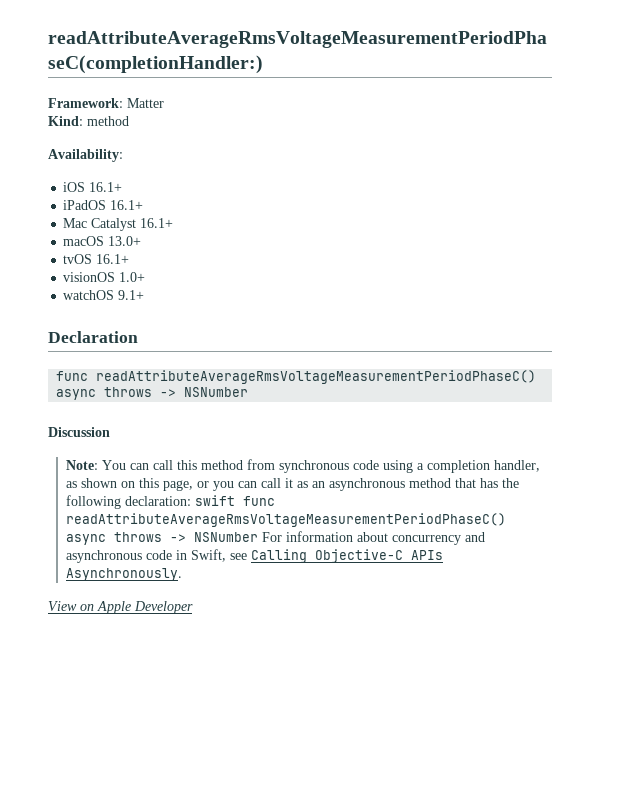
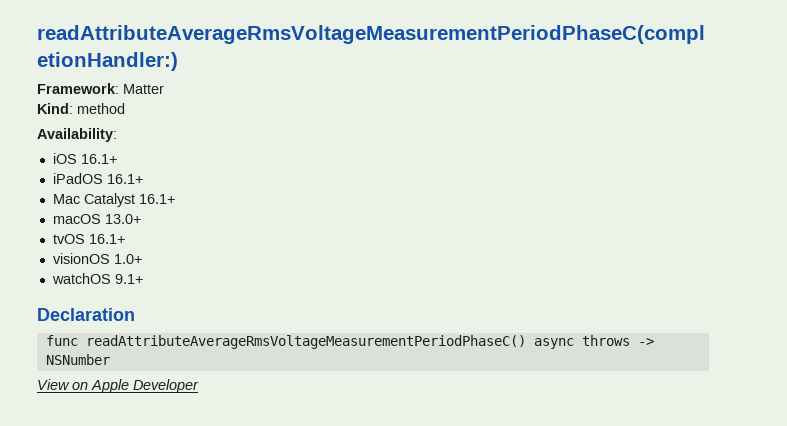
- Discussion
- Note: You can call this method from synchronous code using a completion handler, as shown on this page, or you can call it as an asynchronous method that has the following declaration: swift func readAttributeAverageRmsVoltageMeasurementPeriodPhaseC() async throws -> NSNumber For information about concurrency and asynchronous code in Swift, see Calling Objective-C APIs Asynchronously.

